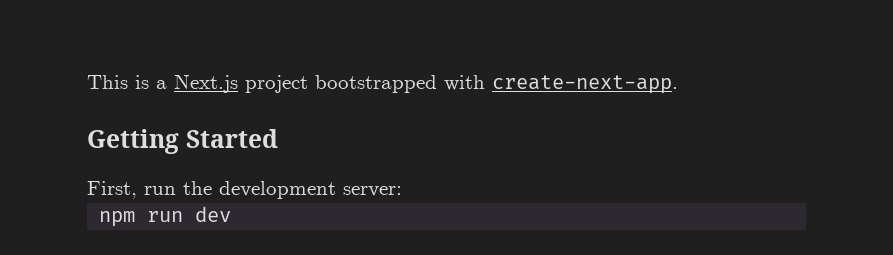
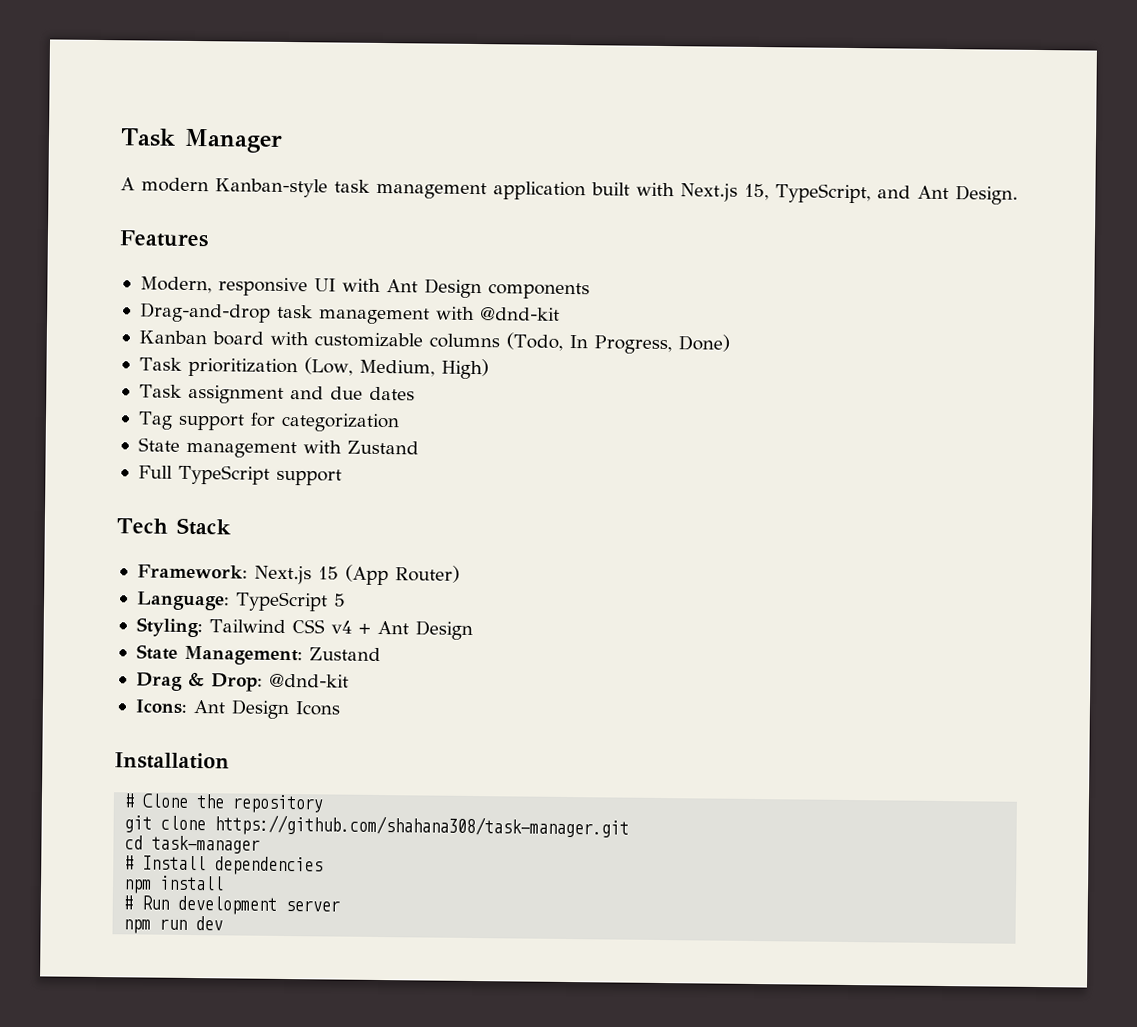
- This is a Next.js project bootstrapped with create-next-app.
- Getting Started
- First, run the development server:
+ Task Manager
+ A modern Kanban-style task management application built with Next.js 15, TypeScript, and Ant Design.
+ Features
+ Modern, responsive UI with Ant Design components
+ Drag-and-drop task management with @dnd-kit
+ Kanban board with customizable columns (Todo, In Progress, Done)
+ Task prioritization (Low, Medium, High)
+ Task assignment and due dates
+ Tag support for categorization
+ State management with Zustand
+ Full TypeScript support
+ Tech Stack
+ Framework: Next.js 15 (App Router)
+ Language: TypeScript 5
+ Styling: Tailwind CSS v4 + Ant Design
+ State Management: Zustand
+ Drag & Drop: @dnd-kit
+ Icons: Ant Design Icons
+ Installation
+ # Clone the repository
+ git clone https://github.com/shahana308/task-manager.git
+ cd task-manager
+ # Install dependencies
+ npm install
+ # Run development server

